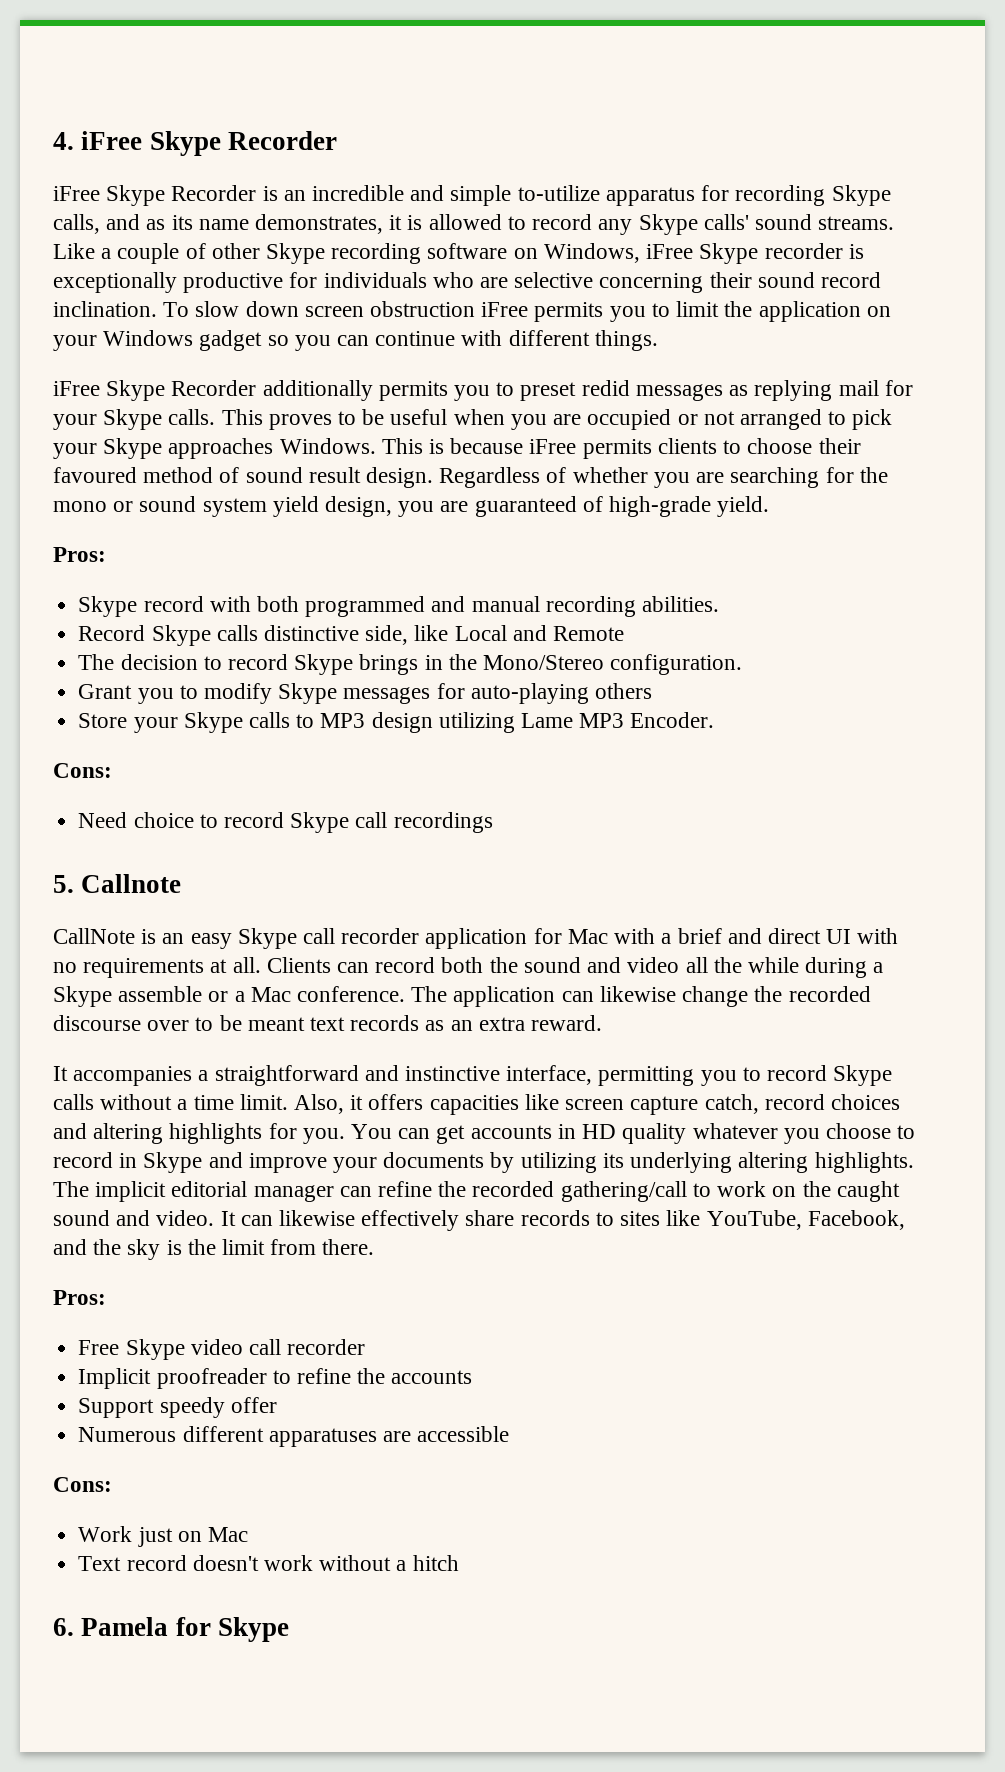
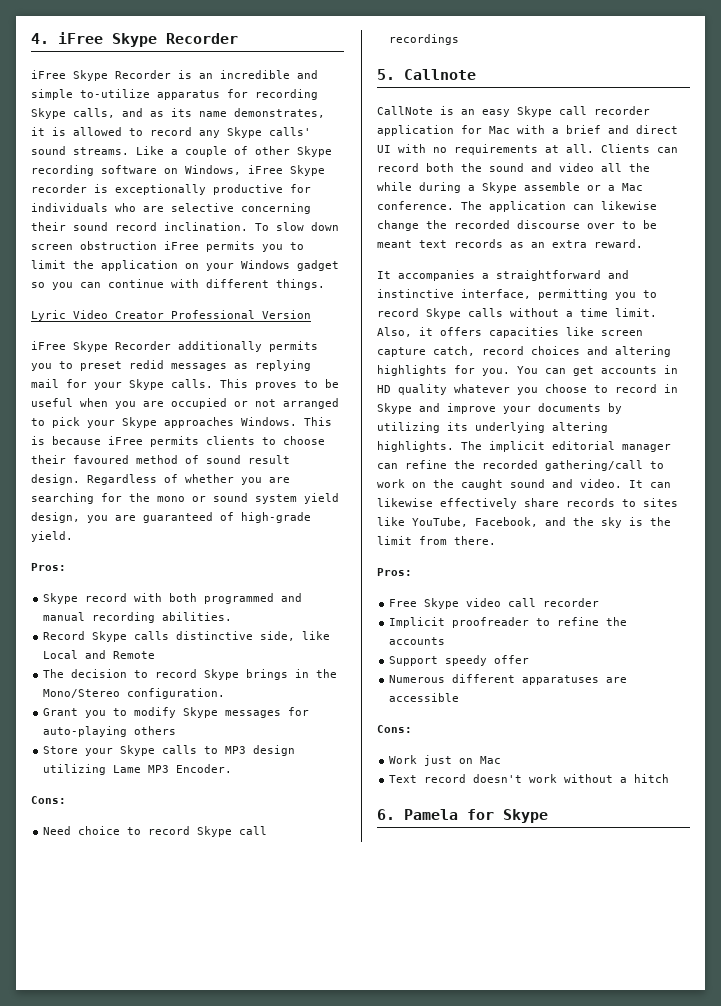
+ Lyric Video Creator Professional Version

